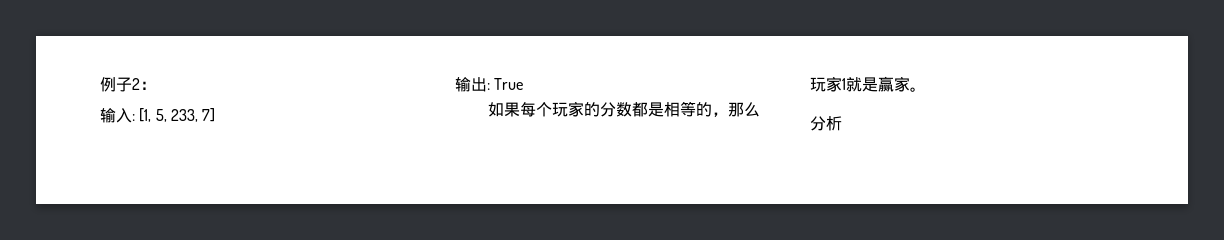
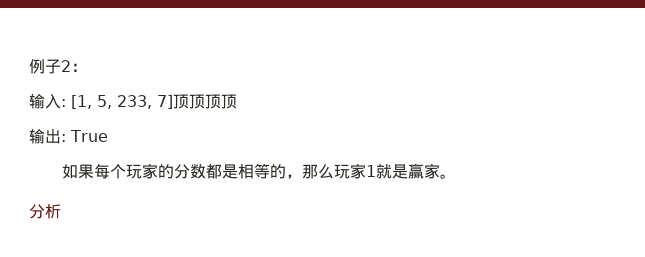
- 输入: [1, 5, 233, 7]
+ 输入: [1, 5, 233, 7]顶顶顶顶

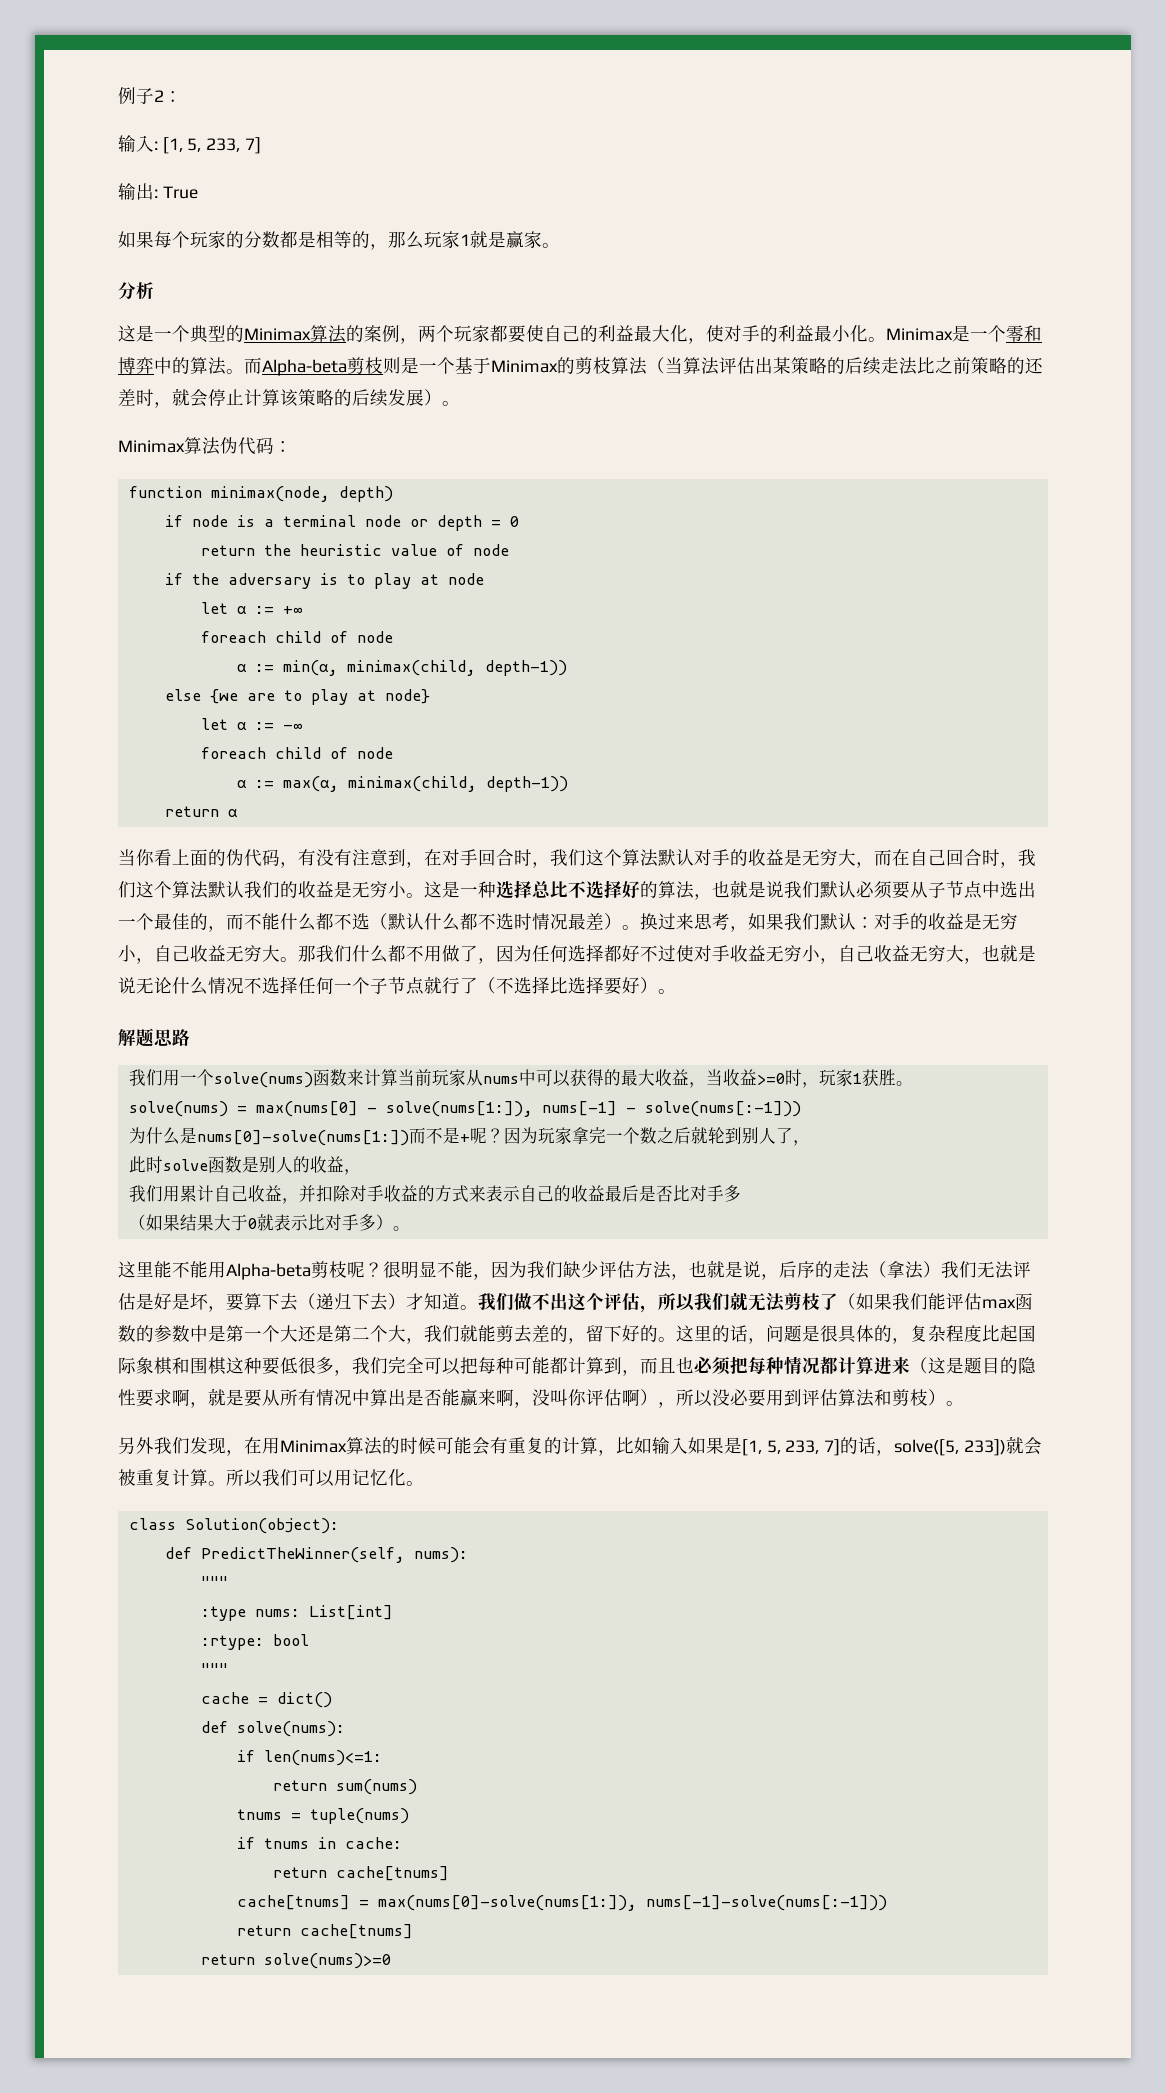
- 输入: [1, 5, 233, 7]顶顶顶顶
+ 输入: [1, 5, 233, 7]
+ 这是一个典型的Minimax算法的案例，两个玩家都要使自己的利益最大化，使对手的利益最小化。Minimax是一个零和博弈中的算法。而Alpha-beta剪枝则是一个基于Minimax的剪枝算法（当算法评估出某策略的后续走法比之前策略的还差时，就会停止计算该策略的后续发展）。
+ Minimax算法伪代码：
+ function minimax(node, depth)
+ if node is a terminal node or depth = 0
+ return the heuristic value of node
+ if the adversary is to play at node
+ let α := +∞
+ foreach child of node
+ α := min(α, minimax(child, depth-1))
+ else {we are to play at node}
+ let α := -∞
+ foreach child of node
+ α := max(α, minimax(child, depth-1))
+ return α
+ 当你看上面的伪代码，有没有注意到，在对手回合时，我们这个算法默认对手的收益是无穷大，而在自己回合时，我们这个算法默认我们的收益是无穷小。这是一种选择总比不选择好的算法，也就是说我们默认必须要从子节点中选出一个最佳的，而不能什么都不选（默认什么都不选时情况最差）。换过来思考，如果我们默认：对手的收益是无穷小，自己收益无穷大。那我们什么都不用做了，因为任何选择都好不过使对手收益无穷小，自己收益无穷大，也就是说无论什么情况不选择任何一个子节点就行了（不选择比选择要好）。
+ 解题思路
+ 我们用一个solve(nums)函数来计算当前玩家从nums中可以获得的最大收益，当收益>=0时，玩家1获胜。
+ solve(nums) = max(nums[0] - solve(nums[1:]), nums[-1] - solve(nums[:-1]))
+ 为什么是nums[0]-solve(nums[1:])而不是+呢？因为玩家拿完一个数之后就轮到别人了，
+ 此时solve函数是别人的收益，
+ 我们用累计自己收益，并扣除对手收益的方式来表示自己的收益最后是否比对手多
+ （如果结果大于0就表示比对手多）。
+ 这里能不能用Alpha-beta剪枝呢？很明显不能，因为我们缺少评估方法，也就是说，后序的走法（拿法）我们无法评估是好是坏，要算下去（递归下去）才知道。我们做不出这个评估，所以我们就无法剪枝了（如果我们能评估max函数的参数中是第一个大还是第二个大，我们就能剪去差的，留下好的。这里的话，问题是很具体的，复杂程度比起国际象棋和围棋这种要低很多，我们完全可以把每种可能都计算到，而且也必须把每种情况都计算进来（这是题目的隐性要求啊，就是要从所有情况中算出是否能赢来啊，没叫你评估啊），所以没必要用到评估算法和剪枝）。
+ 另外我们发现，在用Minimax算法的时候可能会有重复的计算，比如输入如果是[1, 5, 233, 7]的话，solve([5, 233])就会被重复计算。所以我们可以用记忆化。
+ class Solution(object):
+ def PredictTheWinner(self, nums):
+ """
+ :type nums: List[int]
+ :rtype: bool
+ """
+ cache = dict()
+ def solve(nums):
+ if len(nums)<=1:
+ return sum(nums)
+ tnums = tuple(nums)
+ if tnums in cache:
+ return cache[tnums]
+ cache[tnums] = max(nums[0]-solve(nums[1:]), nums[-1]-solve(nums[:-1]))
+ return cache[tnums]
+ return solve(nums)>=0

